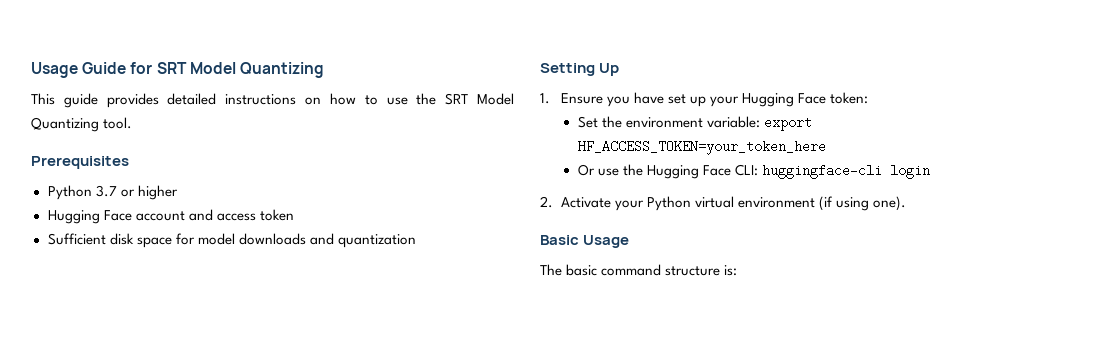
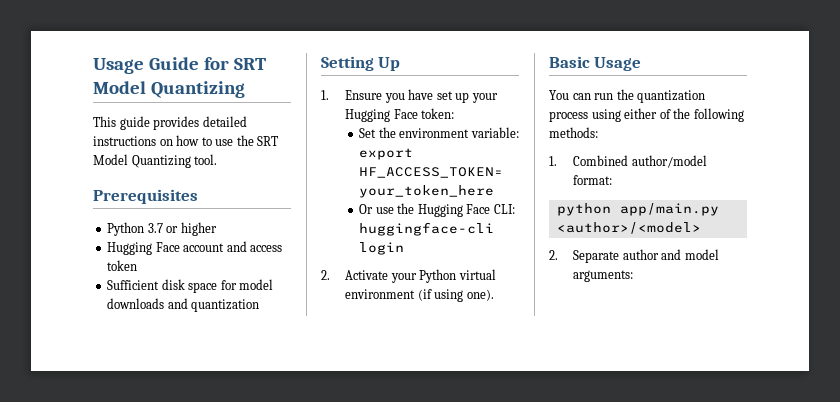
- The basic command structure is:
+ You can run the quantization process using either of the following methods:
+ 1. Combined author/model format:
+ python app/main.py <author>/<model>
+ 2. Separate author and model arguments:

